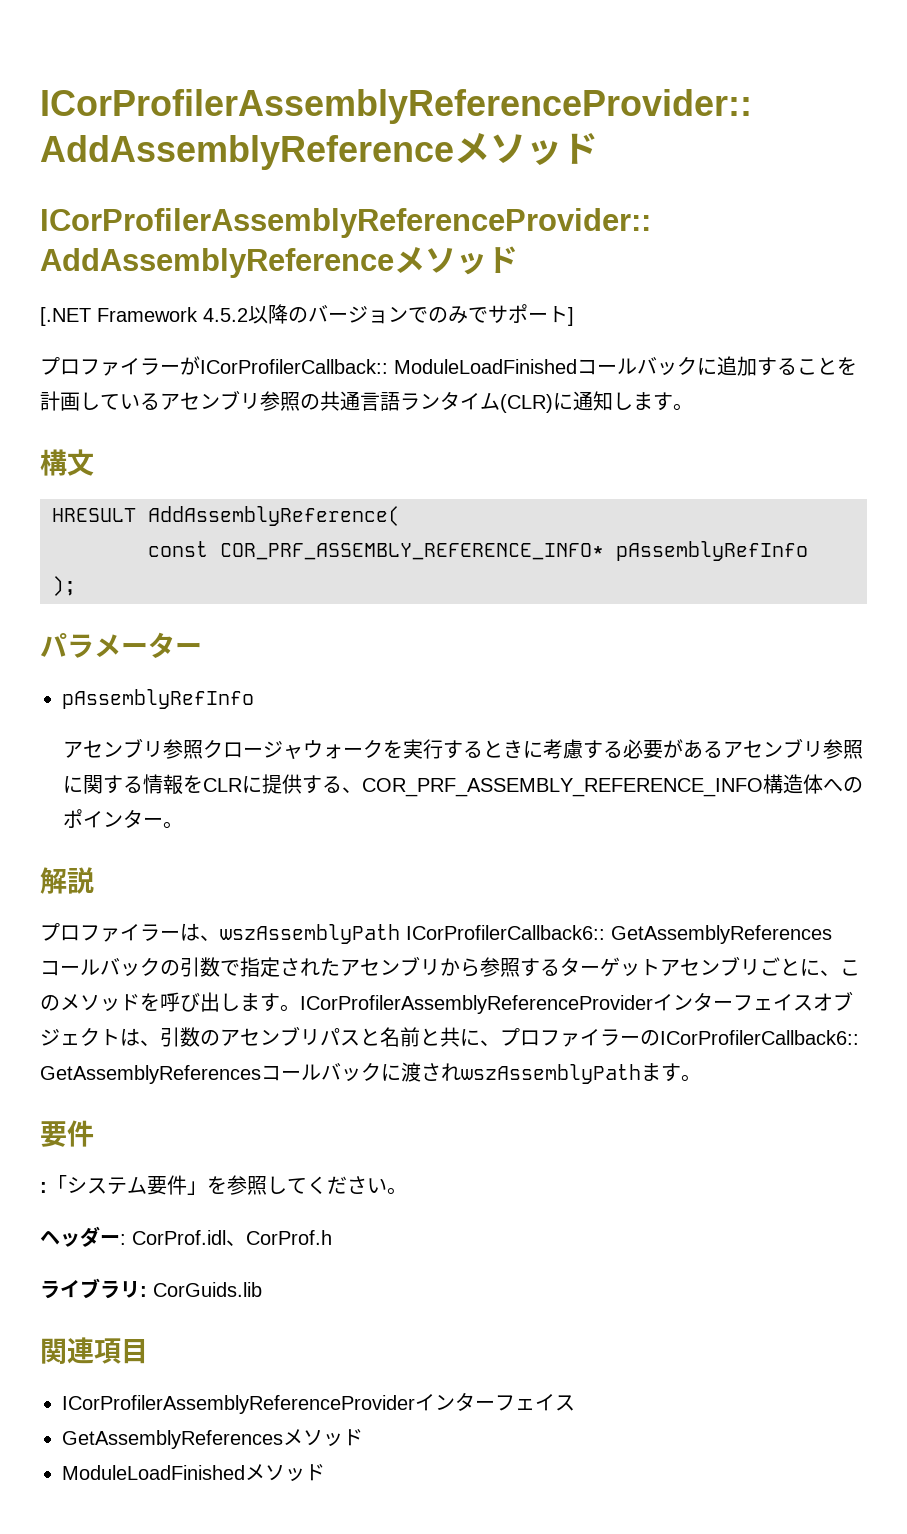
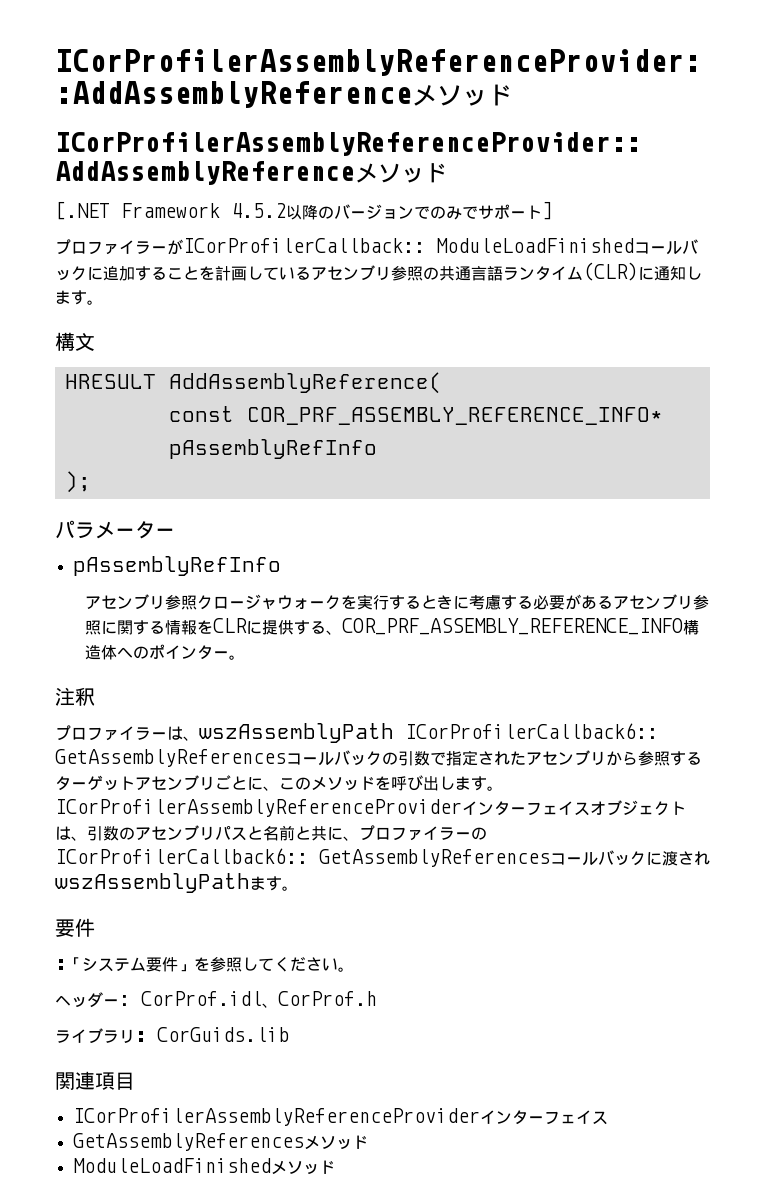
- 解説
+ 注釈

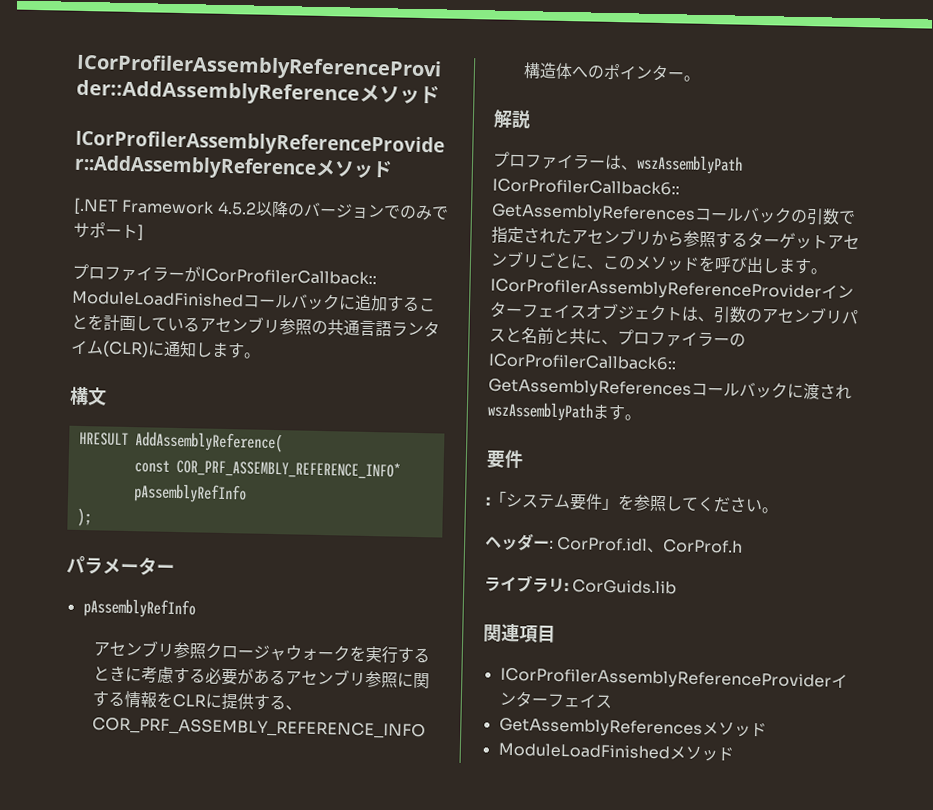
- 注釈
+ 解説

